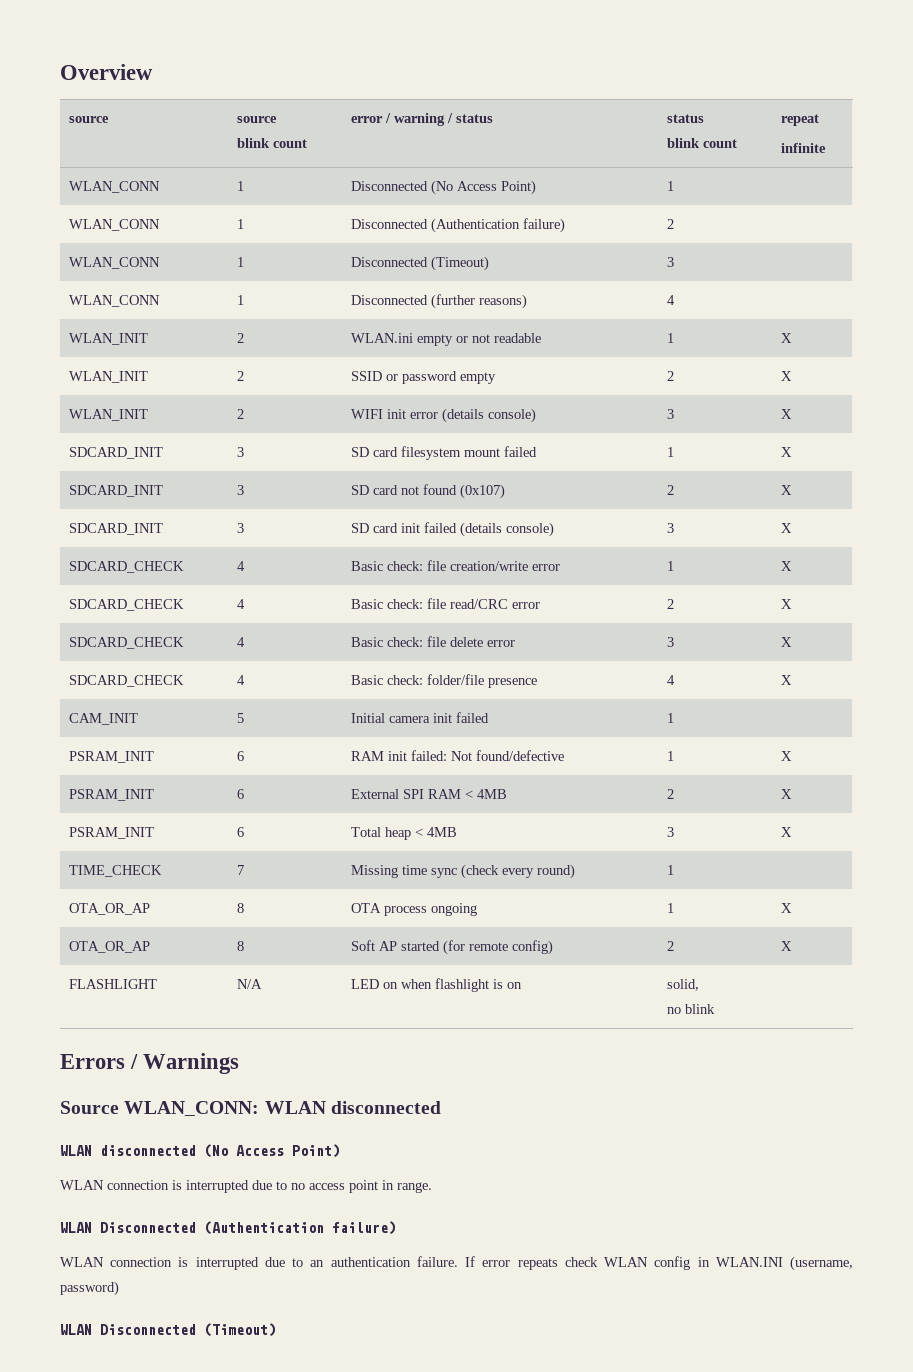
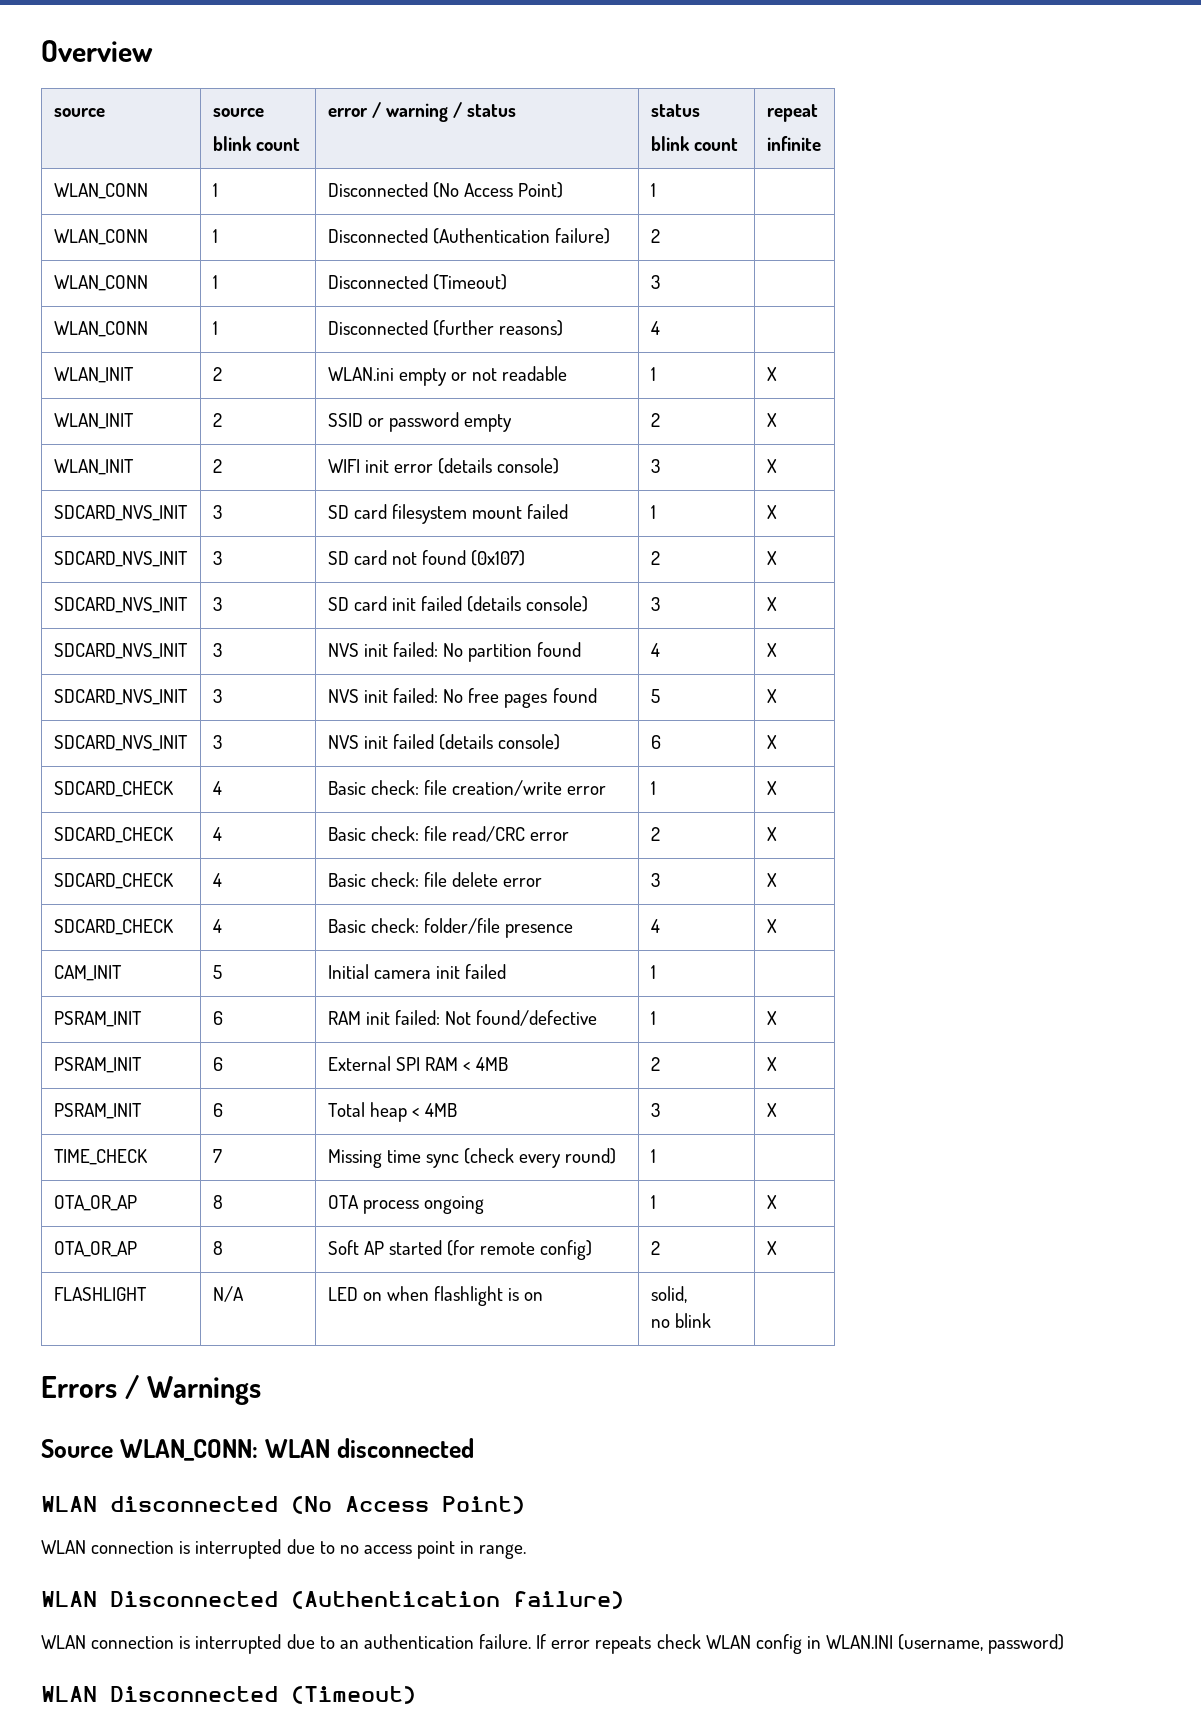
- SDCARD_INIT | 3 | SD card filesystem mount failed | 1 | X
+ SDCARD_NVS_INIT | 3 | SD card filesystem mount failed | 1 | X
- SDCARD_INIT | 3 | SD card not found (0x107) | 2 | X
+ SDCARD_NVS_INIT | 3 | SD card not found (0x107) | 2 | X
- SDCARD_INIT | 3 | SD card init failed (details console) | 3 | X
+ SDCARD_NVS_INIT | 3 | SD card init failed (details console) | 3 | X
+ SDCARD_NVS_INIT | 3 | NVS init failed: No partition found | 4 | X
+ SDCARD_NVS_INIT | 3 | NVS init failed: No free pages found | 5 | X
+ SDCARD_NVS_INIT | 3 | NVS init failed (details console) | 6 | X

